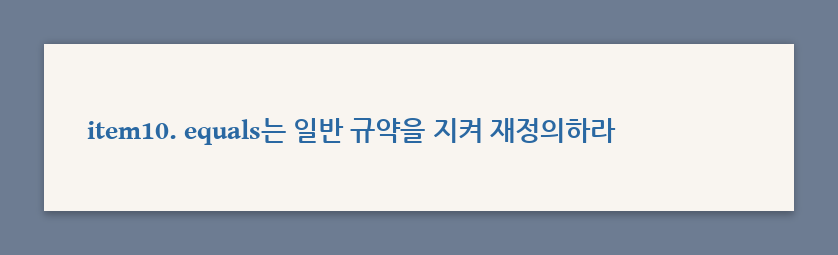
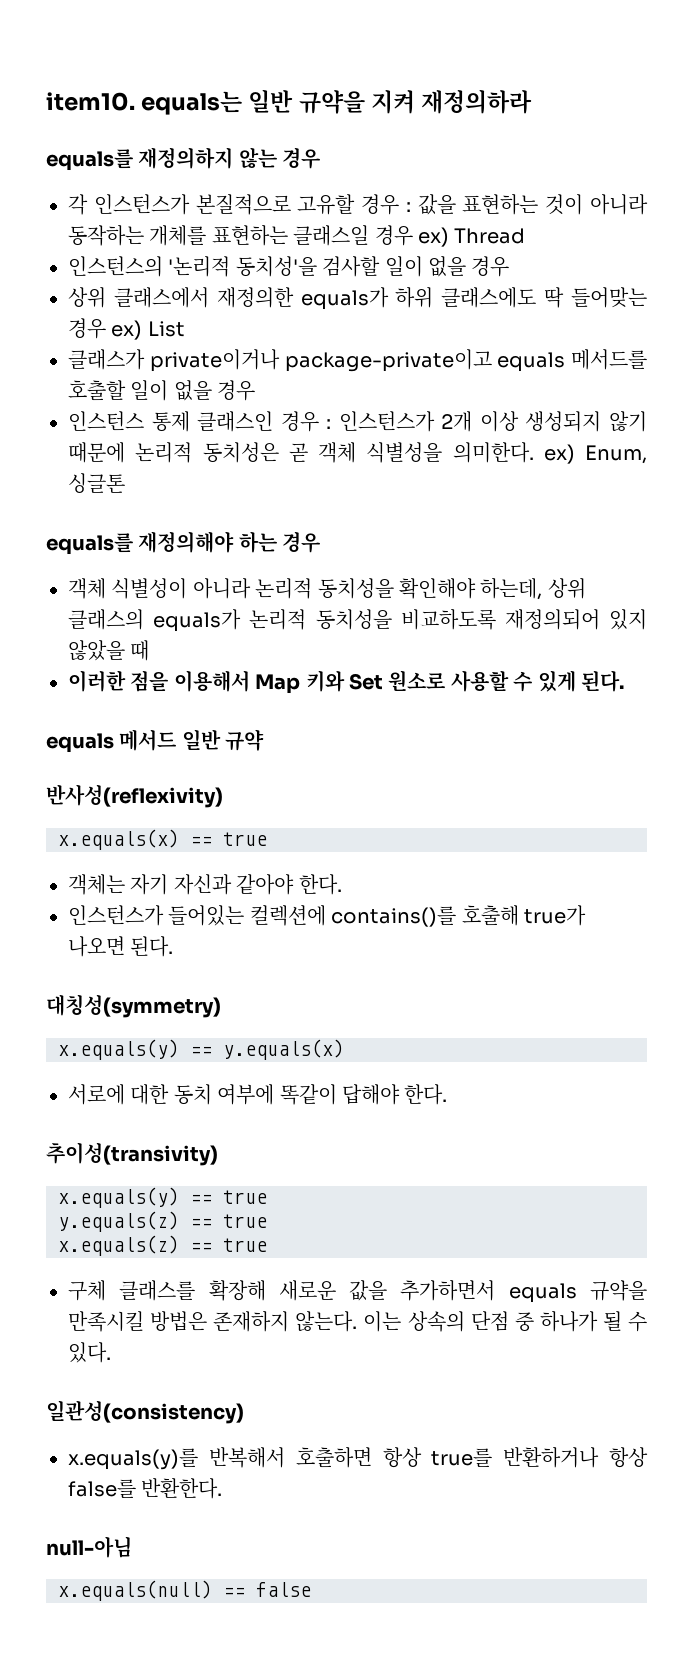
+ equals를 재정의하지 않는 경우
+ 각 인스턴스가 본질적으로 고유할 경우 : 값을 표현하는 것이 아니라 동작하는 개체를 표현하는 클래스일 경우 ex) Thread
+ 인스턴스의 '논리적 동치성'을 검사할 일이 없을 경우
+ 상위 클래스에서 재정의한 equals가 하위 클래스에도 딱 들어맞는 경우 ex) List
+ 클래스가 private이거나 package-private이고 equals 메서드를 호출할 일이 없을 경우
+ 인스턴스 통제 클래스인 경우 : 인스턴스가 2개 이상 생성되지 않기 때문에 논리적 동치성은 곧 객체 식별성을 의미한다. ex) Enum, 싱글톤
+ equals를 재정의해야 하는 경우
+ 객체 식별성이 아니라 논리적 동치성을 확인해야 하는데, 상위 클래스의 equals가 논리적 동치성을 비교하도록 재정의되어 있지 않았을 때
+ 이러한 점을 이용해서 Map 키와 Set 원소로 사용할 수 있게 된다.
+ equals 메서드 일반 규약
+ 반사성(reflexivity)
+ x.equals(x) == true
+ 객체는 자기 자신과 같아야 한다.
+ 인스턴스가 들어있는 컬렉션에 contains()를 호출해 true가 나오면 된다.
+ 대칭성(symmetry)
+ x.equals(y) == y.equals(x)
+ 서로에 대한 동치 여부에 똑같이 답해야 한다.
+ 추이성(transivity)
+ x.equals(y) == true
+ y.equals(z) == true
+ x.equals(z) == true
+ 구체 클래스를 확장해 새로운 값을 추가하면서 equals 규약을 만족시킬 방법은 존재하지 않는다. 이는 상속의 단점 중 하나가 될 수 있다.
+ 일관성(consistency)
+ x.equals(y)를 반복해서 호출하면 항상 true를 반환하거나 항상 false를 반환한다.
+ null-아님
+ x.equals(null) == false

